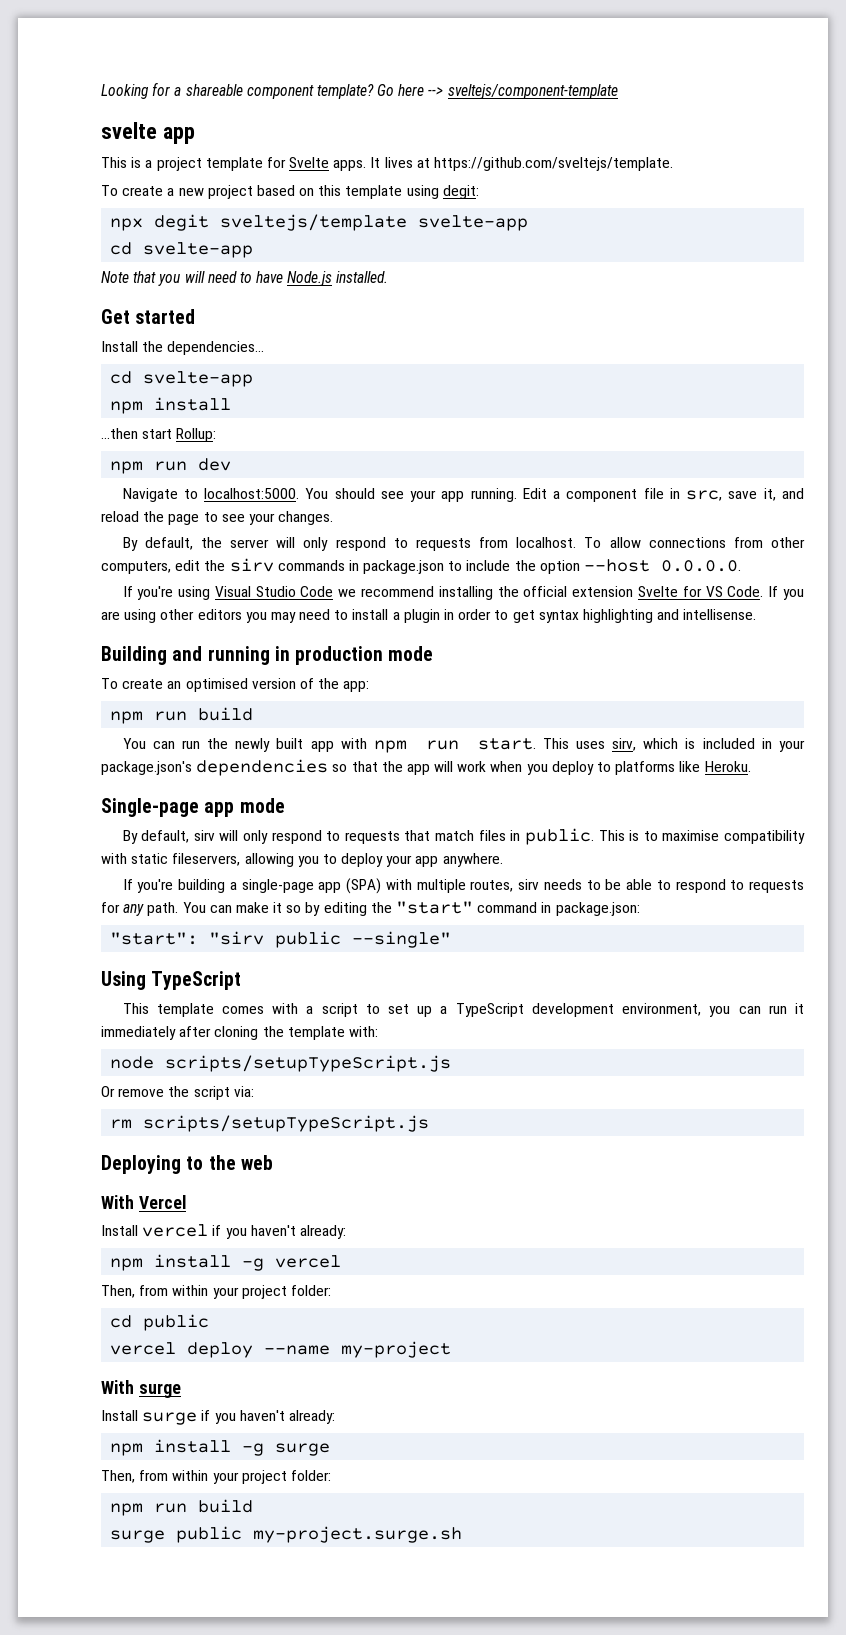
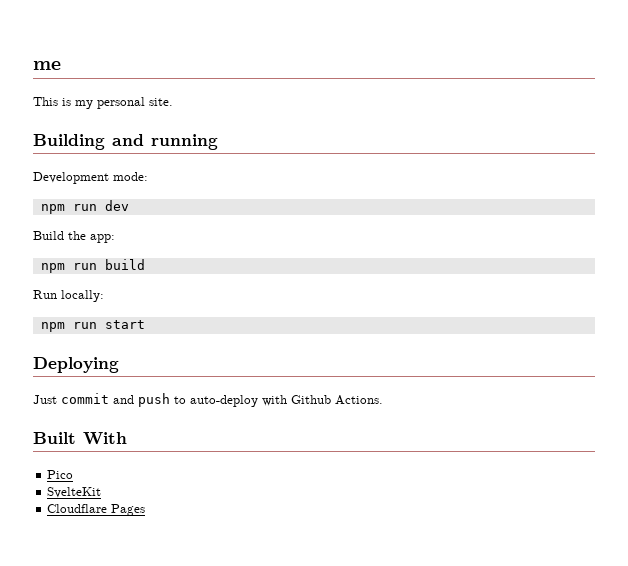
- Looking for a shareable component template? Go here --> sveltejs/component-template
- svelte app
- This is a project template for Svelte apps. It lives at https://github.com/sveltejs/template.
- To create a new project based on this template using degit:
- npx degit sveltejs/template svelte-app
- cd svelte-app
- Note that you will need to have Node.js installed.
- Get started
- Install the dependencies...
- cd svelte-app
- npm install
- ...then start Rollup:
+ me
+ This is my personal site.
+ Building and running
+ Development mode:
  npm run dev
- Navigate to localhost:5000. You should see your app running. Edit a component file in src, save it, and reload the page to see your changes.
- By default, the server will only respond to requests from localhost. To allow connections from other computers, edit the sirv commands in package.json to include the option --host 0.0.0.0.
- If you're using Visual Studio Code we recommend installing the official extension Svelte for VS Code. If you are using other editors you may need to install a plugin in order to get syntax highlighting and intellisense.
- Building and running in production mode
- To create an optimised version of the app:
+ Build the app:
- You can run the newly built app with npm run start. This uses sirv, which is included in your package.json's dependencies so that the app will work when you deploy to platforms like Heroku.
- Single-page app mode
- By default, sirv will only respond to requests that match files in public. This is to maximise compatibility with static fileservers, allowing you to deploy your app anywhere.
- If you're building a single-page app (SPA) with multiple routes, sirv needs to be able to respond to requests for any path. You can make it so by editing the "start" command in package.json:
- "start": "sirv public --single"
- Using TypeScript
- This template comes with a script to set up a TypeScript development environment, you can run it immediately after cloning the template with:
- node scripts/setupTypeScript.js
- Or remove the script via:
- rm scripts/setupTypeScript.js
- Deploying to the web
- With Vercel
- Install vercel if you haven't already:
- npm install -g vercel
- Then, from within your project folder:
- cd public
- vercel deploy --name my-project
- With surge
- Install surge if you haven't already:
- npm install -g surge
- Then, from within your project folder:
- npm run build
- surge public my-project.surge.sh
+ Run locally:
+ npm run start
+ Deploying
+ Just commit and push to auto-deploy with Github Actions.
+ Built With
+ Pico
+ SvelteKit
+ Cloudflare Pages

